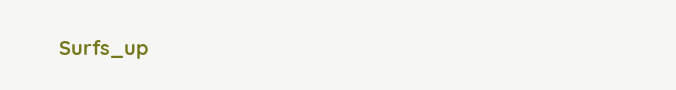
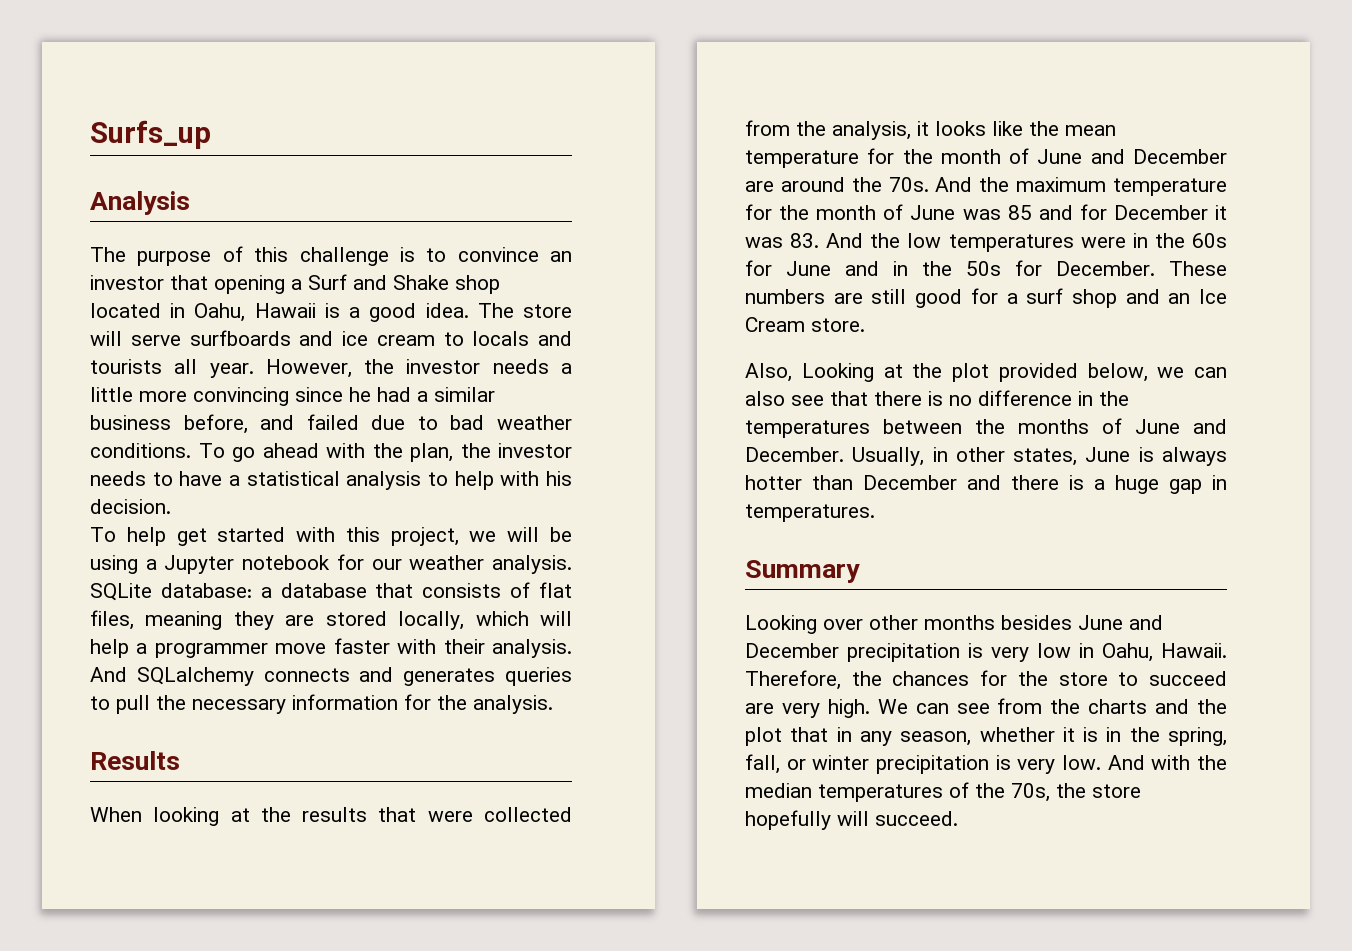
+ Analysis
+ The purpose of this challenge is to convince an investor that opening a Surf and Shake shop located in Oahu, Hawaii is a good idea. The store will serve surfboards and ice cream to locals and tourists all year. However, the investor needs a little more convincing since he had a similar business before, and failed due to bad weather conditions. To go ahead with the plan, the investor needs to have a statistical analysis to help with his decision.
+ To help get started with this project, we will be using a Jupyter notebook for our weather analysis. SQLite database: a database that consists of flat files, meaning they are stored locally, which will help a programmer move faster with their analysis. And SQLalchemy connects and generates queries to pull the necessary information for the analysis.
+ Results
+ When looking at the results that were collected from the analysis, it looks like the mean temperature for the month of June and December are around the 70s. And the maximum temperature for the month of June was 85 and for December it was 83. And the low temperatures were in the 60s for June and in the 50s for December. These numbers are still good for a surf shop and an Ice Cream store.
+ Also, Looking at the plot provided below, we can also see that there is no difference in the temperatures between the months of June and December. Usually, in other states, June is always hotter than December and there is a huge gap in temperatures.
+ Summary
+ Looking over other months besides June and December precipitation is very low in Oahu, Hawaii. Therefore, the chances for the store to succeed are very high. We can see from the charts and the plot that in any season, whether it is in the spring, fall, or winter precipitation is very low. And with the median temperatures of the 70s, the store hopefully will succeed.

